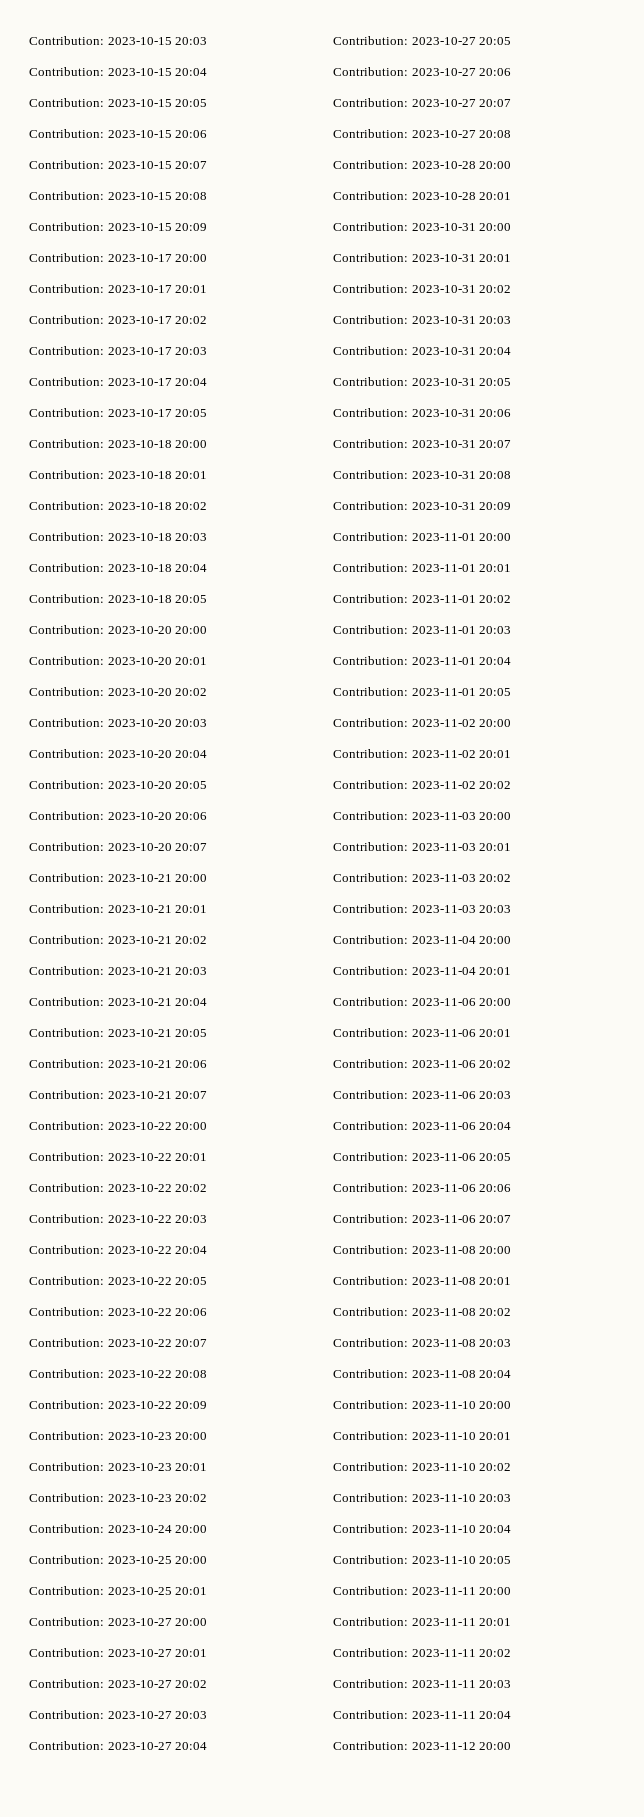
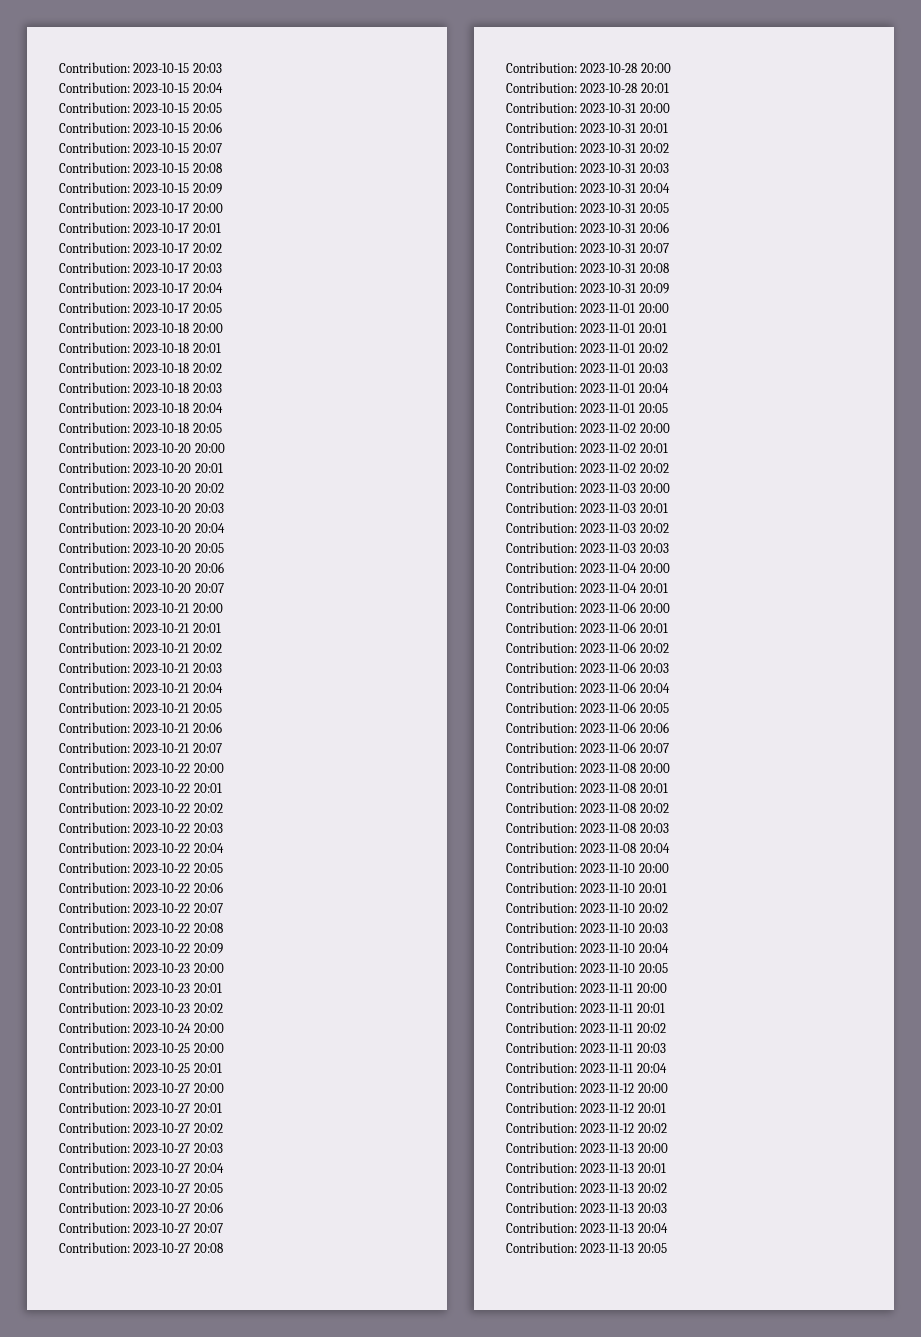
+ Contribution: 2023-11-12 20:01
+ Contribution: 2023-11-12 20:02
+ Contribution: 2023-11-13 20:00
+ Contribution: 2023-11-13 20:01
+ Contribution: 2023-11-13 20:02
+ Contribution: 2023-11-13 20:03
+ Contribution: 2023-11-13 20:04
+ Contribution: 2023-11-13 20:05

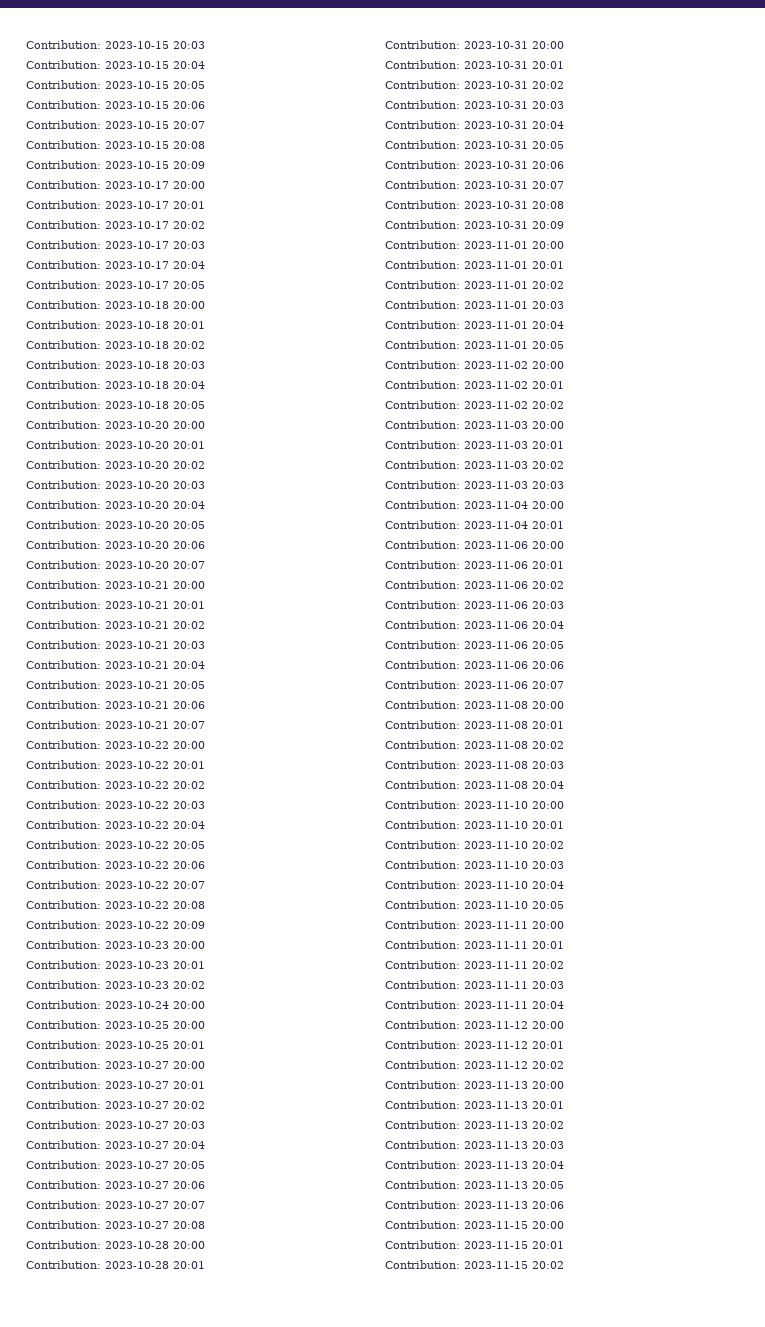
+ Contribution: 2023-11-13 20:06
+ Contribution: 2023-11-15 20:00
+ Contribution: 2023-11-15 20:01
+ Contribution: 2023-11-15 20:02

